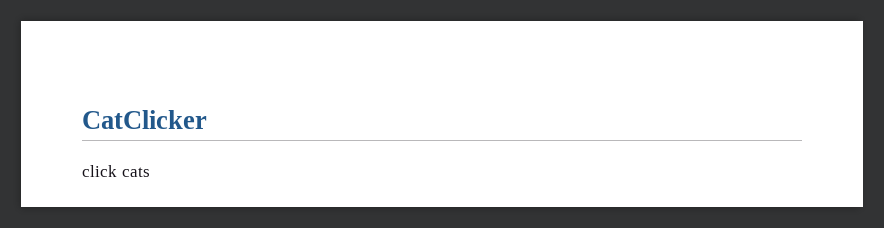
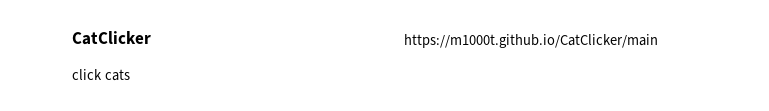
- click cats
+ click cats https://m1000t.github.io/CatClicker/main

